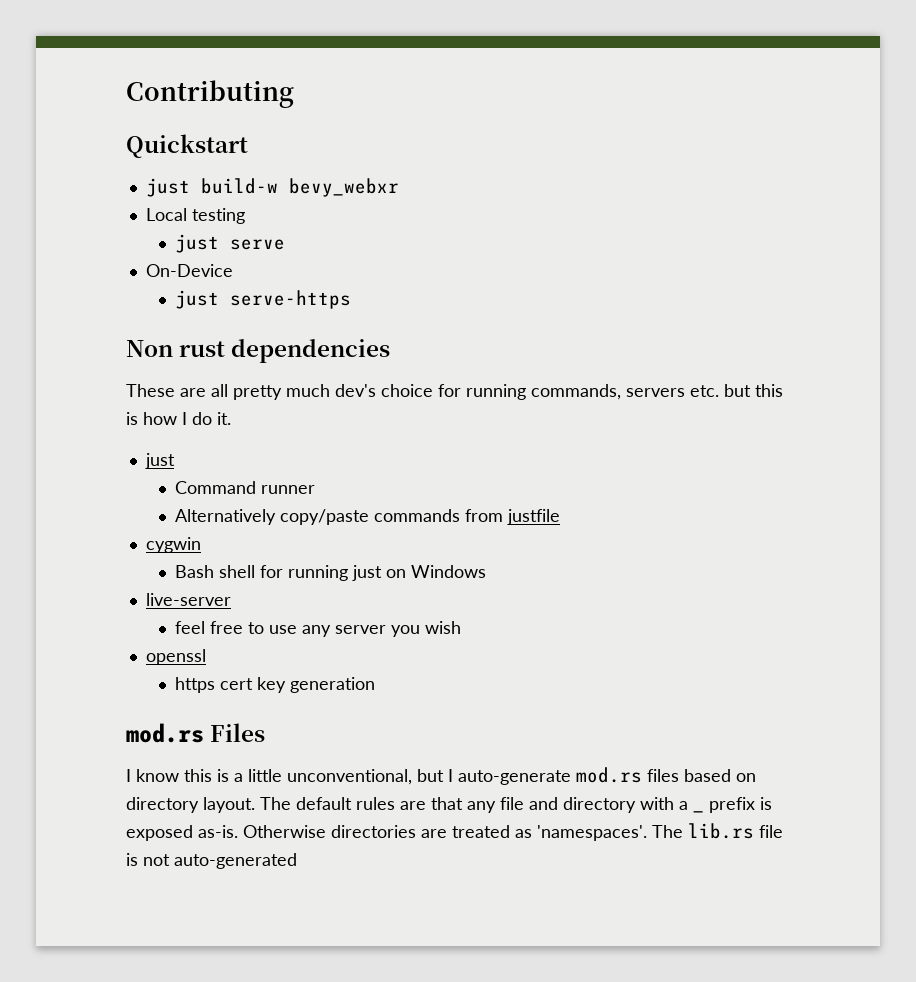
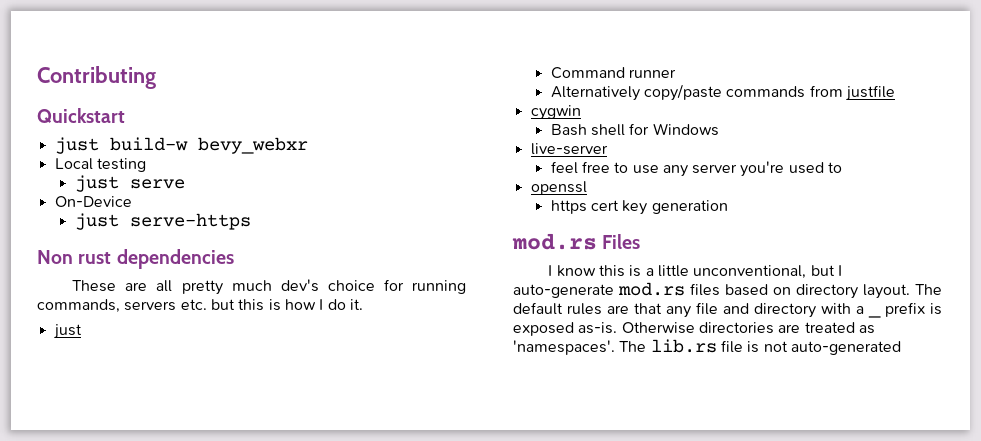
- Bash shell for running just on Windows
+ Bash shell for Windows
- feel free to use any server you wish
+ feel free to use any server you're used to

